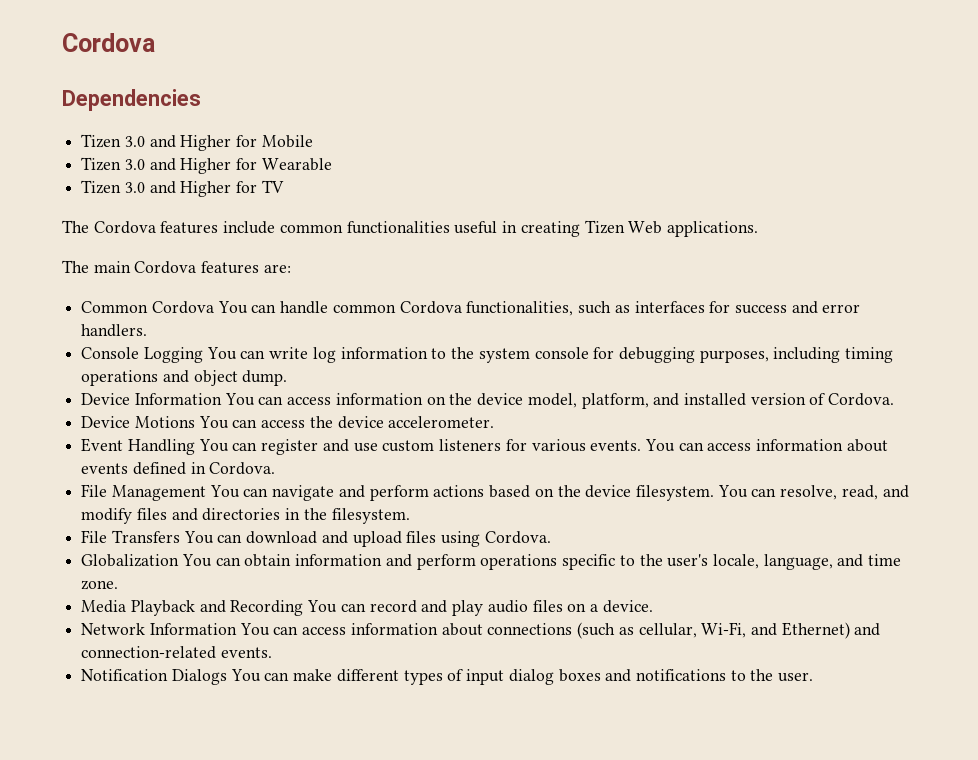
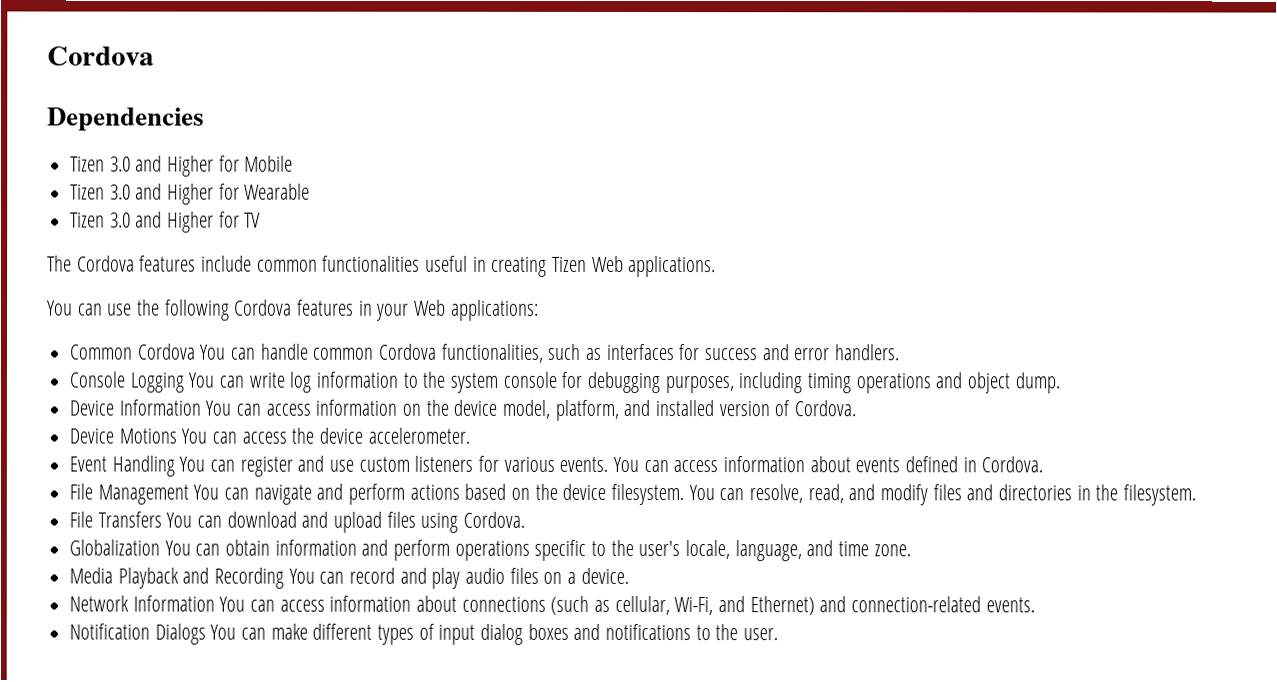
- The main Cordova features are:
+ You can use the following Cordova features in your Web applications:

